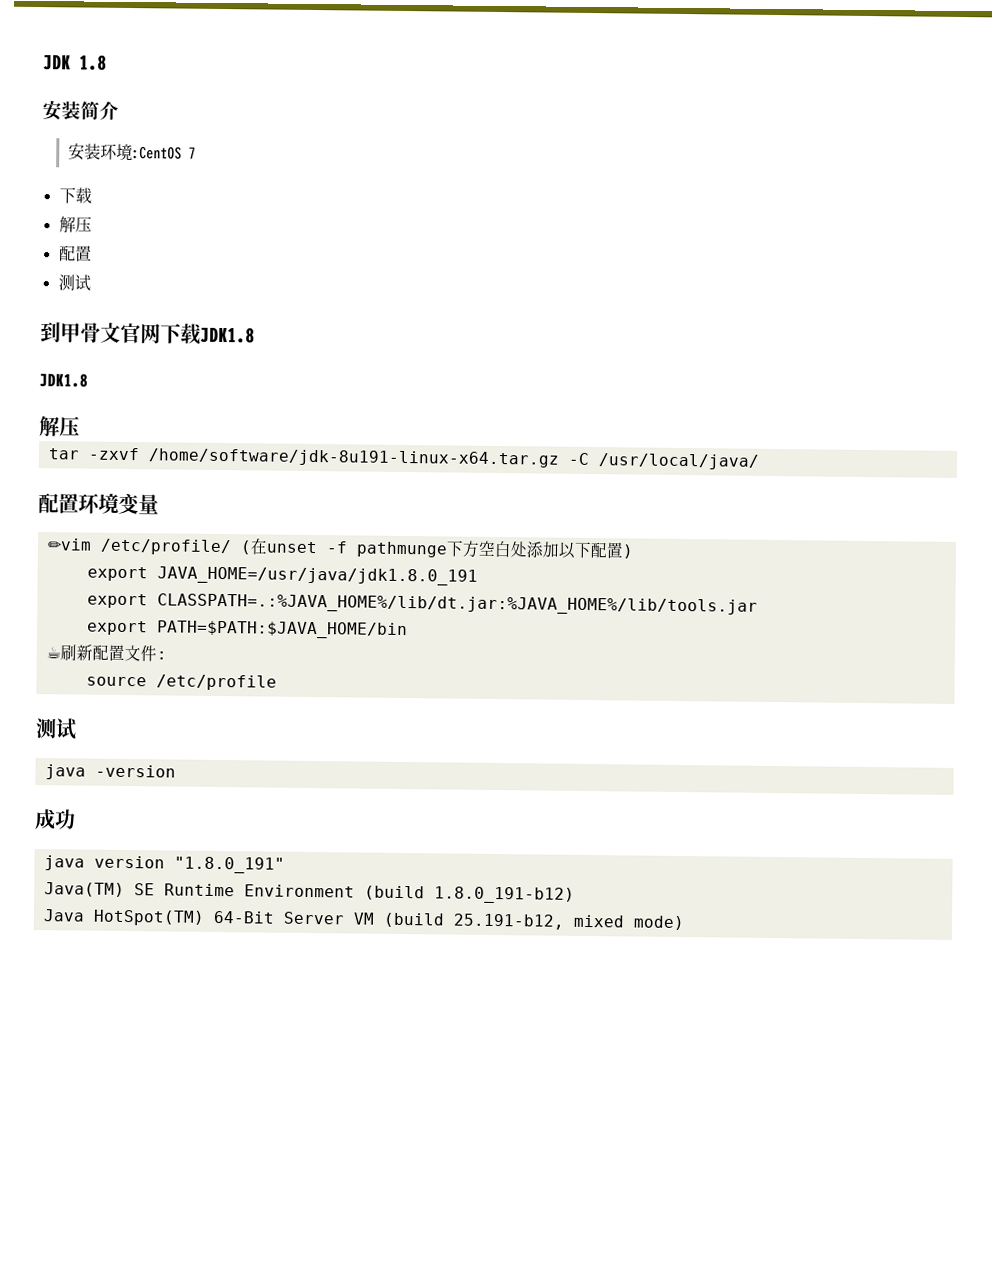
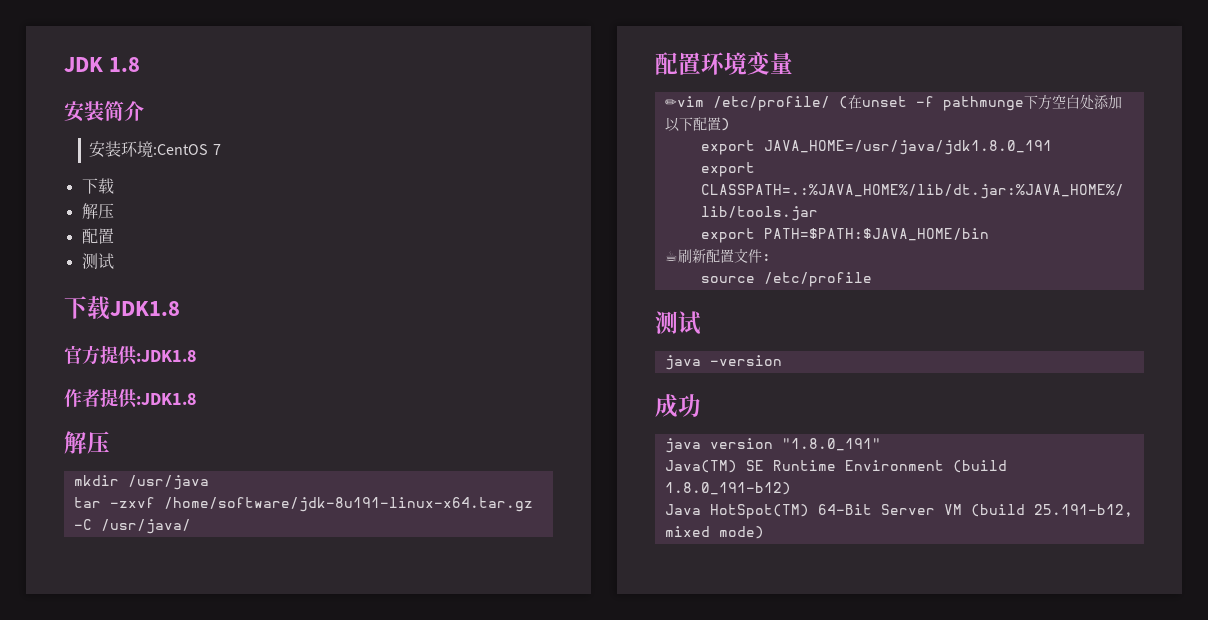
- 到甲骨文官网下载JDK1.8
- JDK1.8
+ 下载JDK1.8
+ 官方提供:JDK1.8
+ 作者提供:JDK1.8
  解压
+ mkdir /usr/java
- tar -zxvf /home/software/jdk-8u191-linux-x64.tar.gz -C /usr/local/java/
+ tar -zxvf /home/software/jdk-8u191-linux-x64.tar.gz -C /usr/java/

